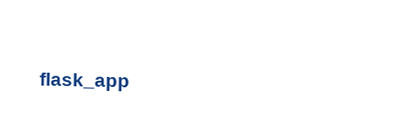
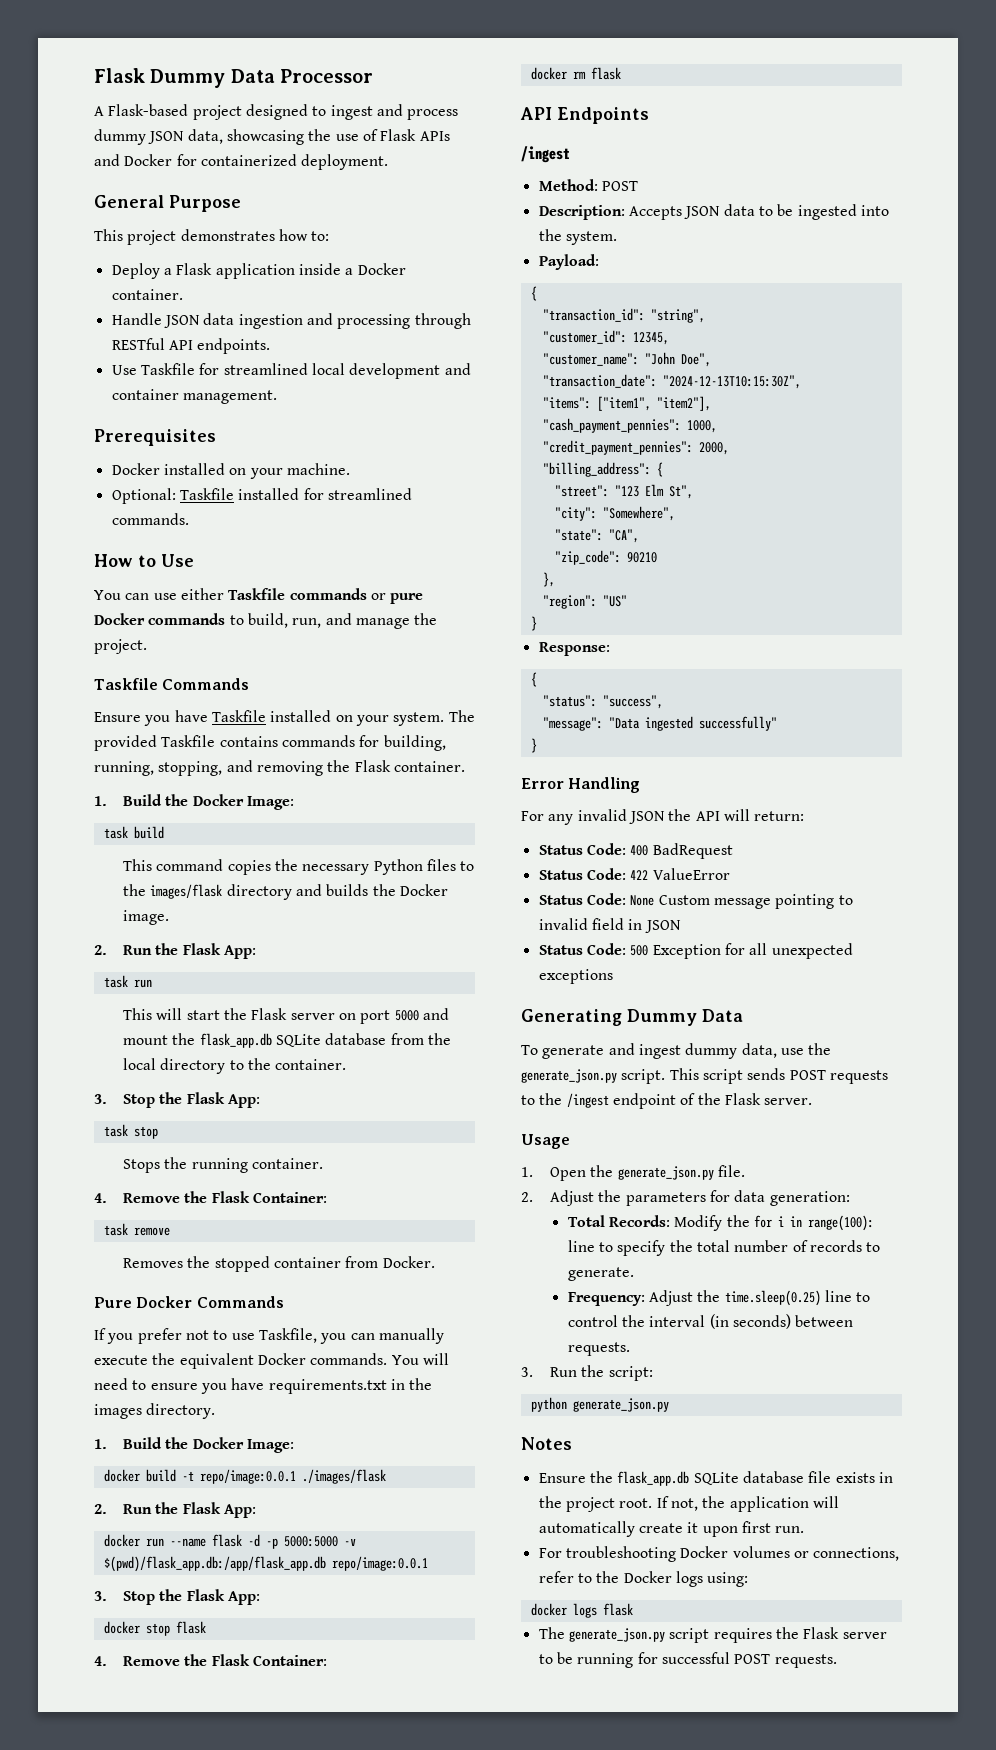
- flask_app
+ Flask Dummy Data Processor
+ A Flask-based project designed to ingest and process dummy JSON data, showcasing the use of Flask APIs and Docker for containerized deployment.
+ General Purpose
+ This project demonstrates how to:
+ Deploy a Flask application inside a Docker container.
+ Handle JSON data ingestion and processing through RESTful API endpoints.
+ Use Taskfile for streamlined local development and container management.
+ Prerequisites
+ Docker installed on your machine.
+ Optional: Taskfile installed for streamlined commands.
+ How to Use
+ You can use either Taskfile commands or pure Docker commands to build, run, and manage the project.
+ Taskfile Commands
+ Ensure you have Taskfile installed on your system. The provided Taskfile contains commands for building, running, stopping, and removing the Flask container.
+ 1. Build the Docker Image:
+ task build
+ This command copies the necessary Python files to the images/flask directory and builds the Docker image.
+ 2. Run the Flask App:
+ task run
+ This will start the Flask server on port 5000 and mount the flask_app.db SQLite database from the local directory to the container.
+ 3. Stop the Flask App:
+ task stop
+ Stops the running container.
+ 4. Remove the Flask Container:
+ task remove
+ Removes the stopped container from Docker.
+ Pure Docker Commands
+ If you prefer not to use Taskfile, you can manually execute the equivalent Docker commands. You will need to ensure you have requirements.txt in the images directory.
+ 1. Build the Docker Image:
+ docker build -t repo/image:0.0.1 ./images/flask
+ 2. Run the Flask App:
+ docker run --name flask -d -p 5000:5000 -v $(pwd)/flask_app.db:/app/flask_app.db repo/image:0.0.1
+ 3. Stop the Flask App:
+ docker stop flask
+ 4. Remove the Flask Container:
+ docker rm flask
+ API Endpoints
+ /ingest
+ Method: POST
+ Description: Accepts JSON data to be ingested into the system.
+ Payload:
+ {
+ "transaction_id": "string",
+ "customer_id": 12345,
+ "customer_name": "John Doe",
+ "transaction_date": "2024-12-13T10:15:30Z",
+ "items": ["item1", "item2"],
+ "cash_payment_pennies": 1000,
+ "credit_payment_pennies": 2000,
+ "billing_address": {
+ "street": "123 Elm St",
+ "city": "Somewhere",
+ "state": "CA",
+ "zip_code": 90210
+ },
+ "region": "US"
+ }
+ Response:
+ {
+ "status": "success",
+ "message": "Data ingested successfully"
+ }
+ Error Handling
+ For any invalid JSON the API will return:
+ Status Code: 400 BadRequest
+ Status Code: 422 ValueError
+ Status Code: None Custom message pointing to invalid field in JSON
+ Status Code: 500 Exception for all unexpected exceptions
+ Generating Dummy Data
+ To generate and ingest dummy data, use the generate_json.py script. This script sends POST requests to the /ingest endpoint of the Flask server.
+ Usage
+ 1. Open the generate_json.py file.
+ 2. Adjust the parameters for data generation:
+ Total Records: Modify the for i in range(100): line to specify the total number of records to generate.
+ Frequency: Adjust the time.sleep(0.25) line to control the interval (in seconds) between requests.
+ 3. Run the script:
+ python generate_json.py
+ Notes
+ Ensure the flask_app.db SQLite database file exists in the project root. If not, the application will automatically create it upon first run.
+ For troubleshooting Docker volumes or connections, refer to the Docker logs using:
+ docker logs flask
+ The generate_json.py script requires the Flask server to be running for successful POST requests.

